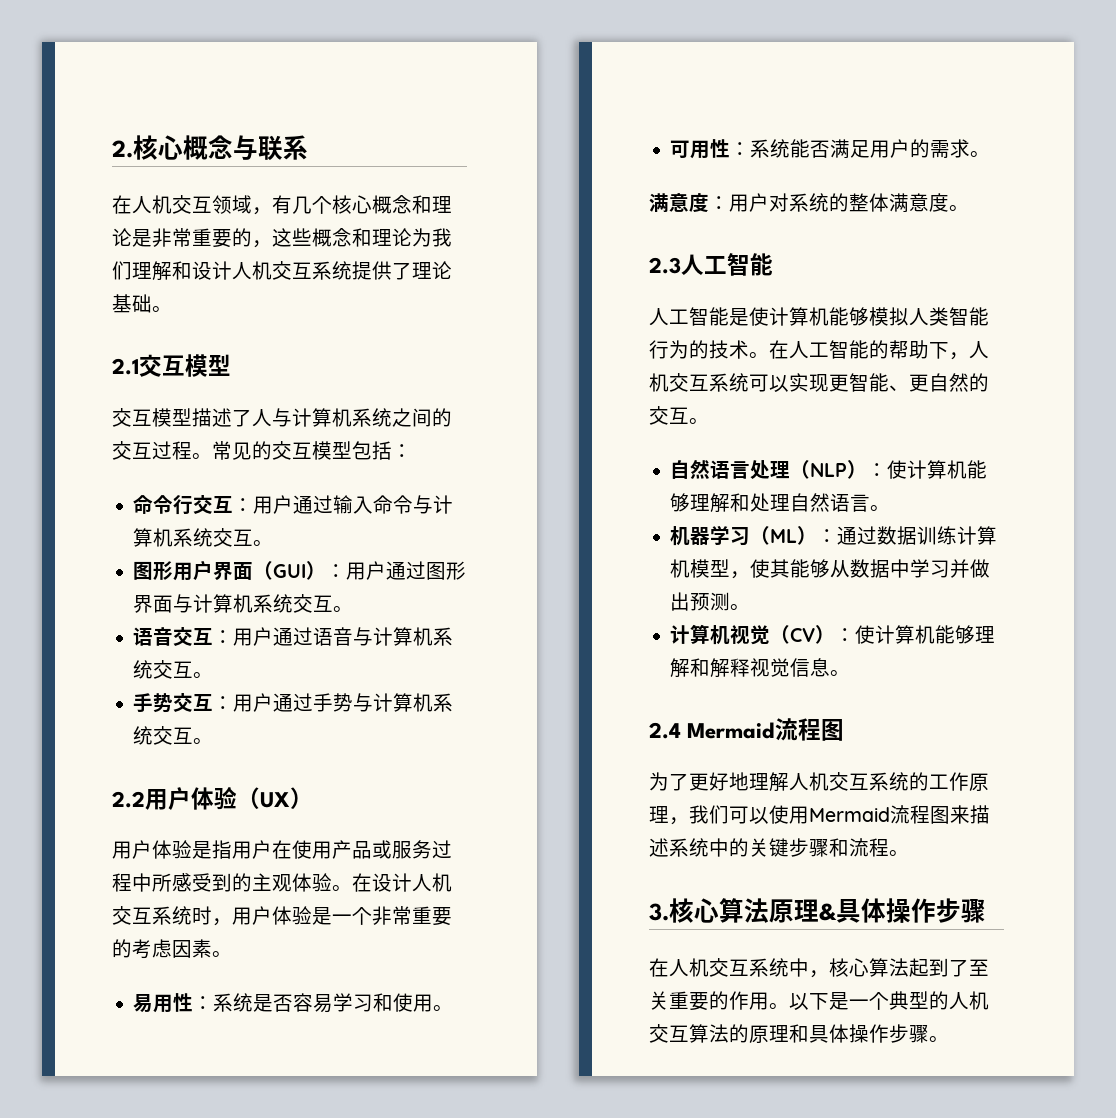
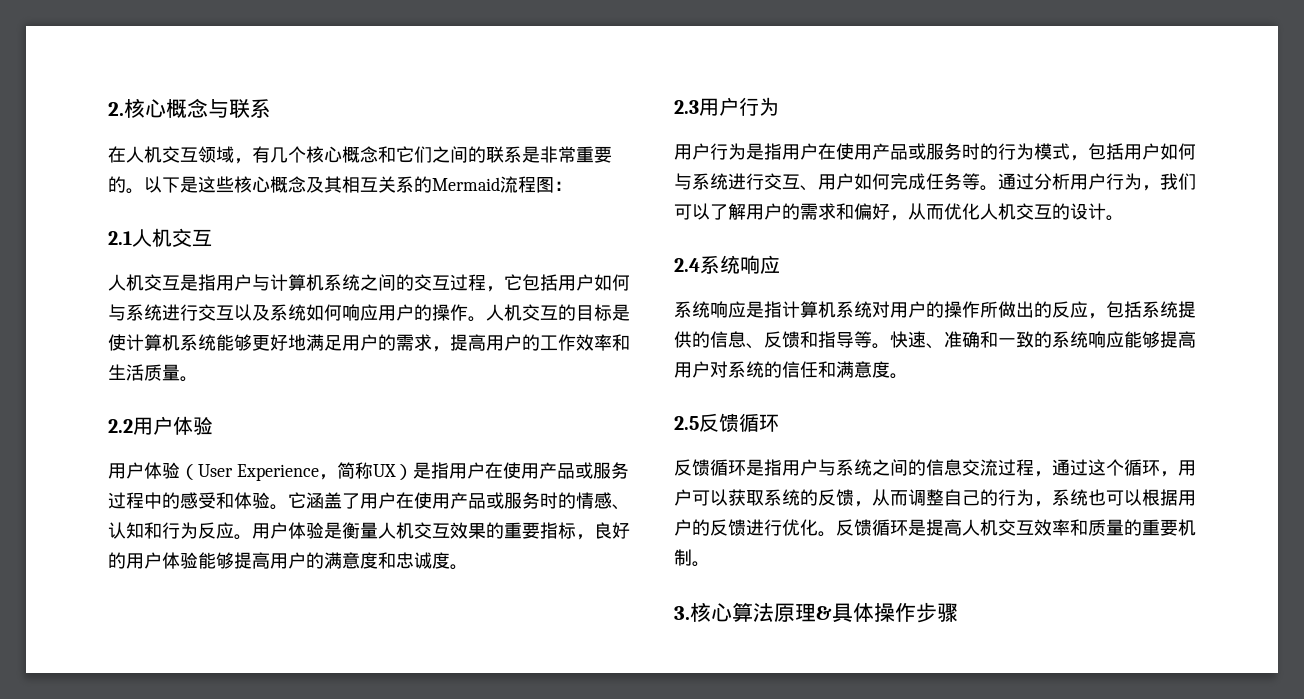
- 在人机交互领域，有几个核心概念和理论是非常重要的，这些概念和理论为我们理解和设计人机交互系统提供了理论基础。
- 2.1交互模型
- 交互模型描述了人与计算机系统之间的交互过程。常见的交互模型包括：
- 命令行交互：用户通过输入命令与计算机系统交互。
- 图形用户界面（GUI）：用户通过图形界面与计算机系统交互。
- 语音交互：用户通过语音与计算机系统交互。
- 手势交互：用户通过手势与计算机系统交互。
+ 在人机交互领域，有几个核心概念和它们之间的联系是非常重要的。以下是这些核心概念及其相互关系的Mermaid流程图：
+ 2.1人机交互
+ 人机交互是指用户与计算机系统之间的交互过程，它包括用户如何与系统进行交互以及系统如何响应用户的操作。人机交互的目标是使计算机系统能够更好地满足用户的需求，提高用户的工作效率和生活质量。
- 2.2用户体验（UX）
- 用户体验是指用户在使用产品或服务过程中所感受到的主观体验。在设计人机交互系统时，用户体验是一个非常重要的考虑因素。
- 易用性：系统是否容易学习和使用。
- 可用性：系统能否满足用户的需求。
- 满意度：用户对系统的整体满意度。
+ 2.2用户体验
+ 用户体验（User Experience，简称UX）是指用户在使用产品或服务过程中的感受和体验。它涵盖了用户在使用产品或服务时的情感、认知和行为反应。用户体验是衡量人机交互效果的重要指标，良好的用户体验能够提高用户的满意度和忠诚度。
+ 2.3用户行为
+ 用户行为是指用户在使用产品或服务时的行为模式，包括用户如何与系统进行交互、用户如何完成任务等。通过分析用户行为，我们可以了解用户的需求和偏好，从而优化人机交互的设计。
+ 2.4系统响应
+ 系统响应是指计算机系统对用户的操作所做出的反应，包括系统提供的信息、反馈和指导等。快速、准确和一致的系统响应能够提高用户对系统的信任和满意度。
- 2.3人工智能
- 人工智能是使计算机能够模拟人类智能行为的技术。在人工智能的帮助下，人机交互系统可以实现更智能、更自然的交互。
- 自然语言处理（NLP）：使计算机能够理解和处理自然语言。
- 机器学习（ML）：通过数据训练计算机模型，使其能够从数据中学习并做出预测。
- 计算机视觉（CV）：使计算机能够理解和解释视觉信息。
- 2.4 Mermaid流程图
- 为了更好地理解人机交互系统的工作原理，我们可以使用Mermaid流程图来描述系统中的关键步骤和流程。
+ 2.5反馈循环
+ 反馈循环是指用户与系统之间的信息交流过程，通过这个循环，用户可以获取系统的反馈，从而调整自己的行为，系统也可以根据用户的反馈进行优化。反馈循环是提高人机交互效率和质量的重要机制。
- 在人机交互系统中，核心算法起到了至关重要的作用。以下是一个典型的人机交互算法的原理和具体操作步骤。

